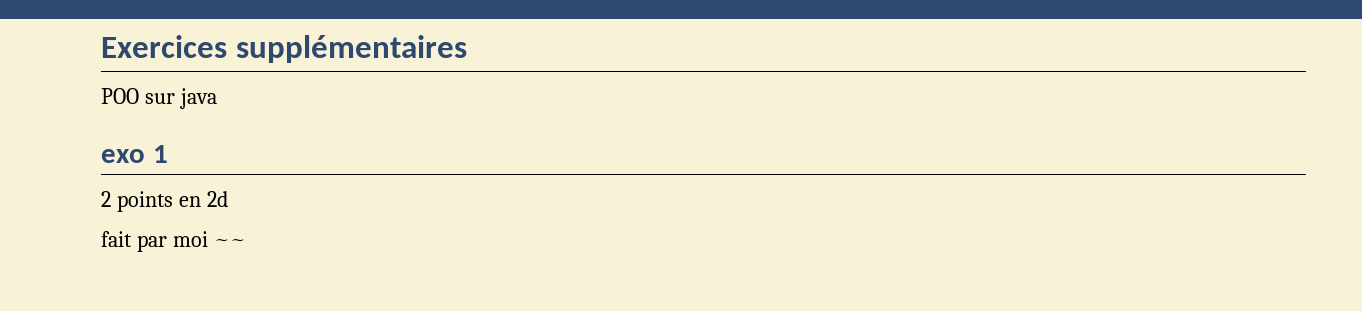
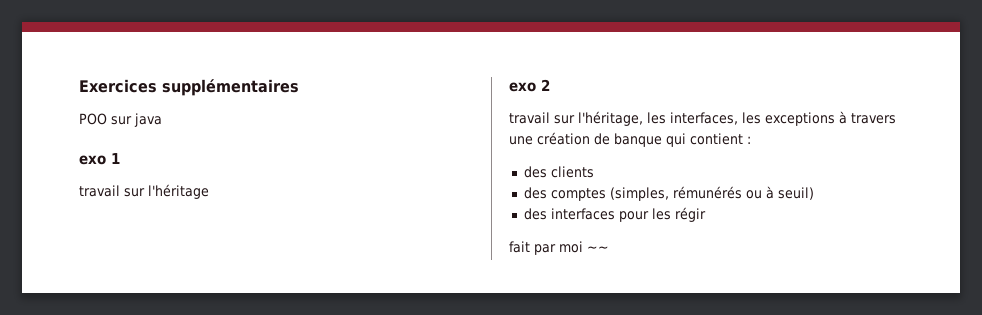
- 2 points en 2d
+ travail sur l'héritage
+ exo 2
+ travail sur l'héritage, les interfaces, les exceptions à travers une création de banque qui contient :
+ des clients
+ des comptes (simples, rémunérés ou à seuil)
+ des interfaces pour les régir

